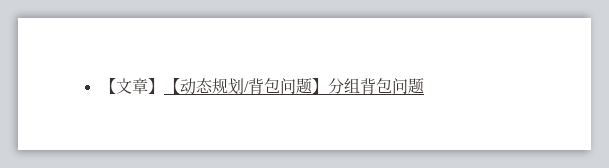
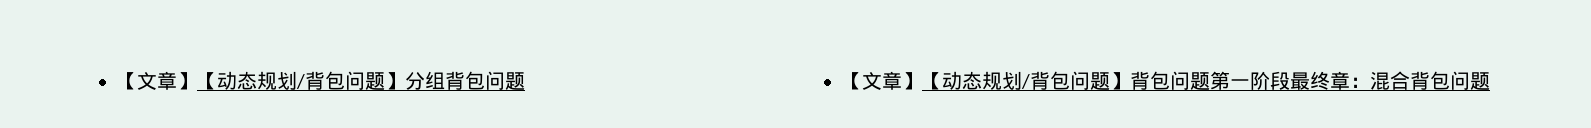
+ 【文章】【动态规划/背包问题】背包问题第一阶段最终章：混合背包问题

